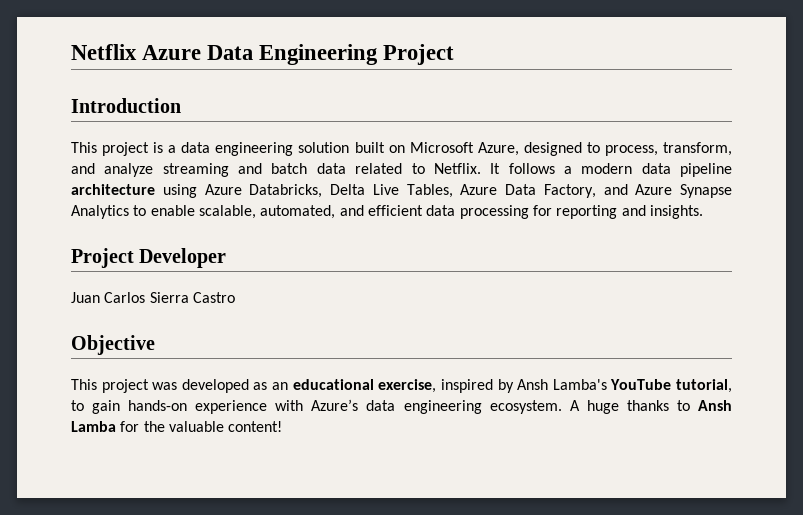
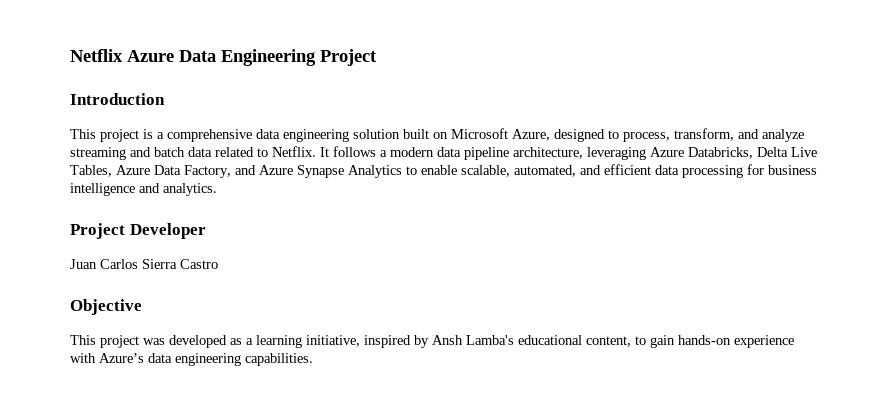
- This project is a data engineering solution built on Microsoft Azure, designed to process, transform, and analyze streaming and batch data related to Netflix.
+ This project is a comprehensive data engineering solution built on Microsoft Azure, designed to process, transform, and analyze streaming and batch data related to Netflix.
- It follows a modern data pipeline architecture using Azure Databricks, Delta Live Tables, Azure Data Factory, and Azure Synapse Analytics to enable scalable, automated, and efficient data processing for reporting and insights.
+ It follows a modern data pipeline architecture, leveraging Azure Databricks, Delta Live Tables, Azure Data Factory, and Azure Synapse Analytics to enable scalable, automated, and efficient data processing for business intelligence and analytics.
- This project was developed as an educational exercise, inspired by Ansh Lamba's YouTube tutorial, to gain hands-on experience with Azure’s data engineering ecosystem. A huge thanks to Ansh Lamba for the valuable content!
+ This project was developed as a learning initiative, inspired by Ansh Lamba's educational content, to gain hands-on experience with Azure’s data engineering capabilities.

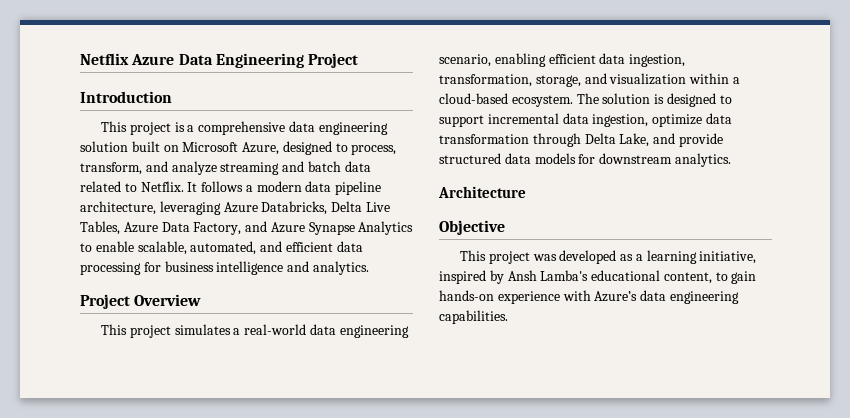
- Project Developer
- Juan Carlos Sierra Castro
+ Project Overview
+ This project simulates a real-world data engineering scenario, enabling efficient data ingestion, transformation, storage, and visualization within a cloud-based ecosystem. The solution is designed to support incremental data ingestion, optimize data transformation through Delta Lake, and provide structured data models for downstream analytics.
+ Architecture

